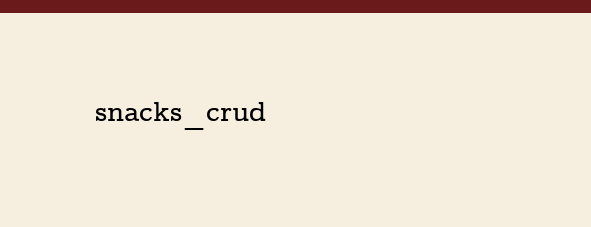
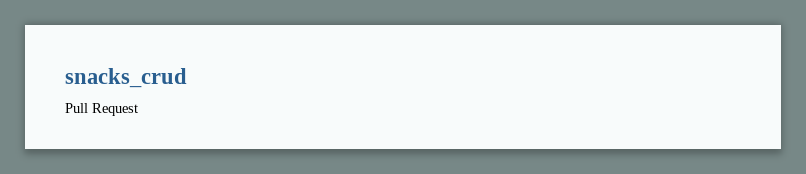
+ Pull Request

